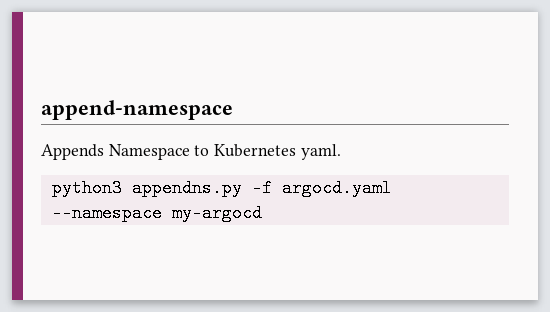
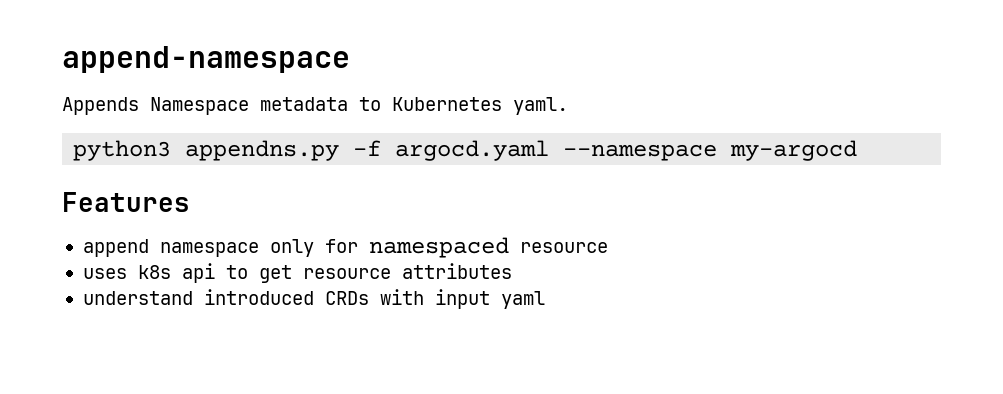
- Appends Namespace to Kubernetes yaml.
+ Appends Namespace metadata to Kubernetes yaml.
+ Features
+ append namespace only for namespaced resource
+ uses k8s api to get resource attributes
+ understand introduced CRDs with input yaml

